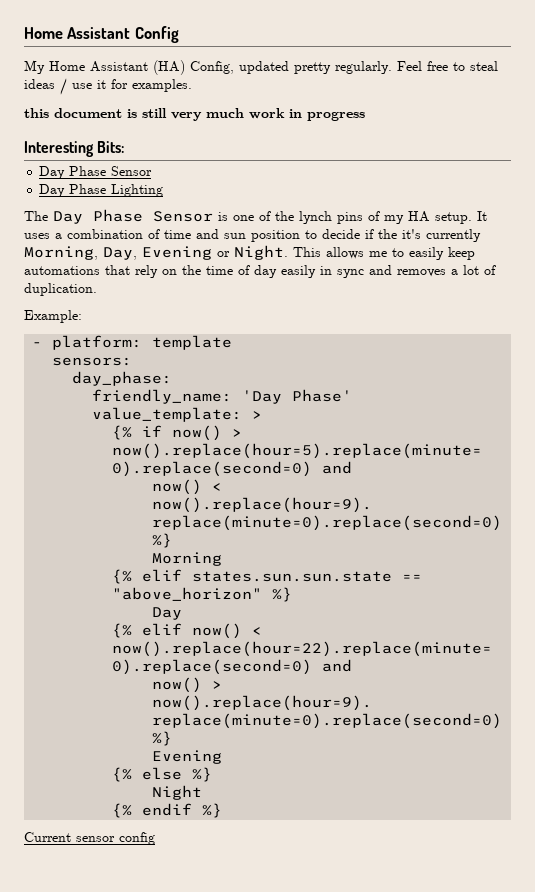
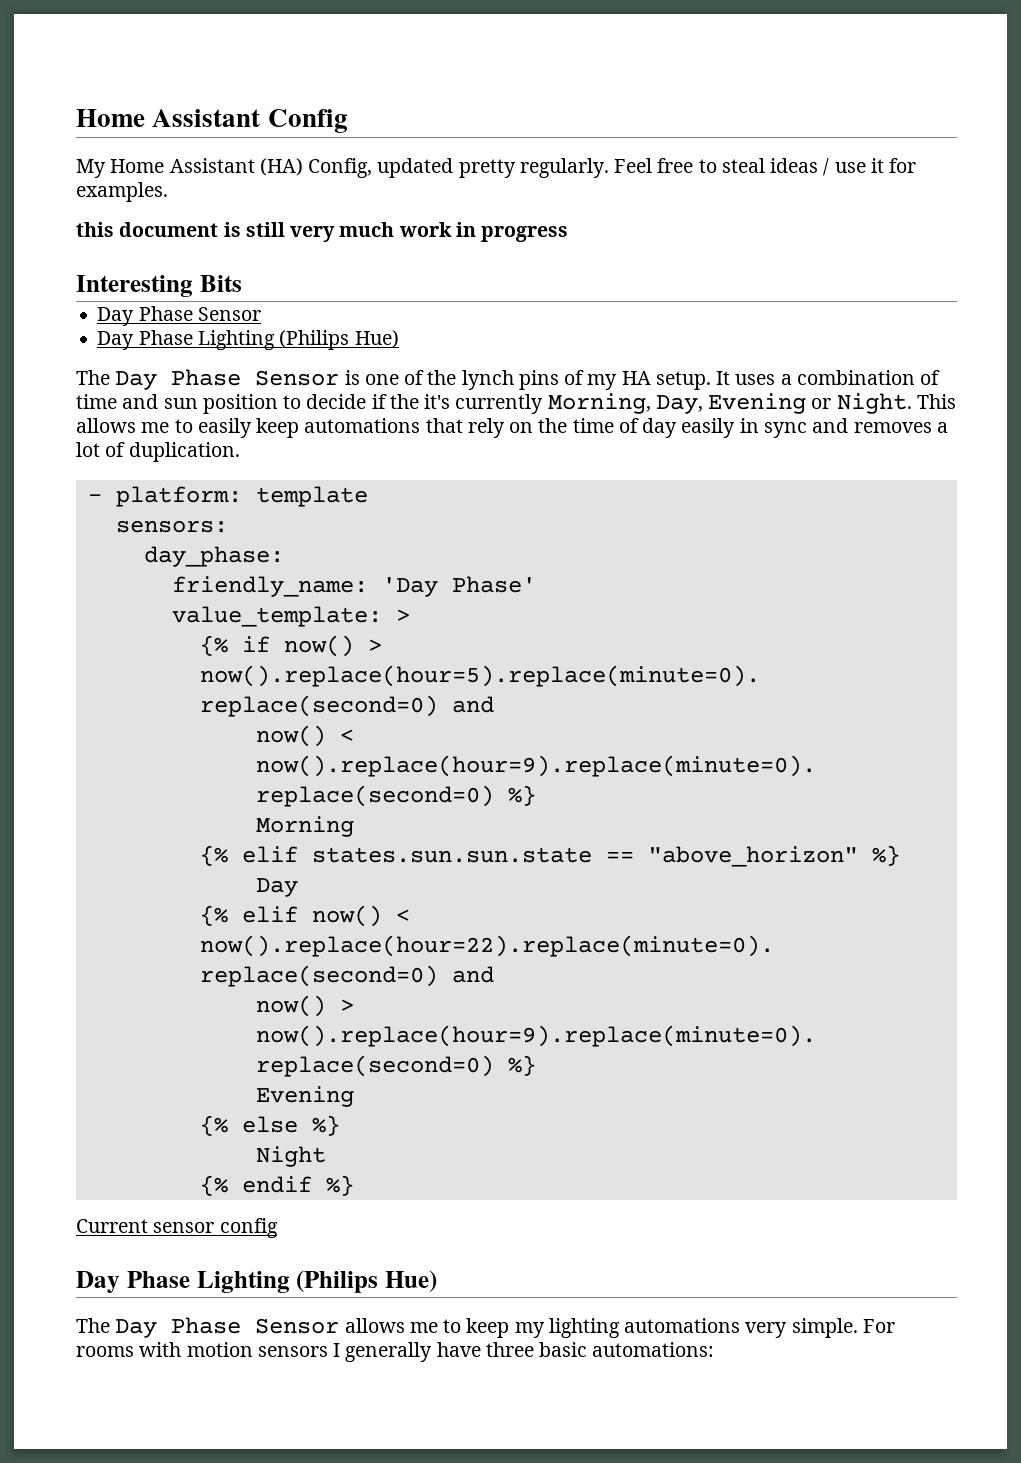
- Interesting Bits:
+ Interesting Bits
  Day Phase Sensor
- Day Phase Lighting
+ Day Phase Lighting (Philips Hue)
- Example:
  Current sensor config
+ Day Phase Lighting (Philips Hue)
+ The Day Phase Sensor allows me to keep my lighting automations very simple. For rooms with motion sensors I generally have three basic automations:

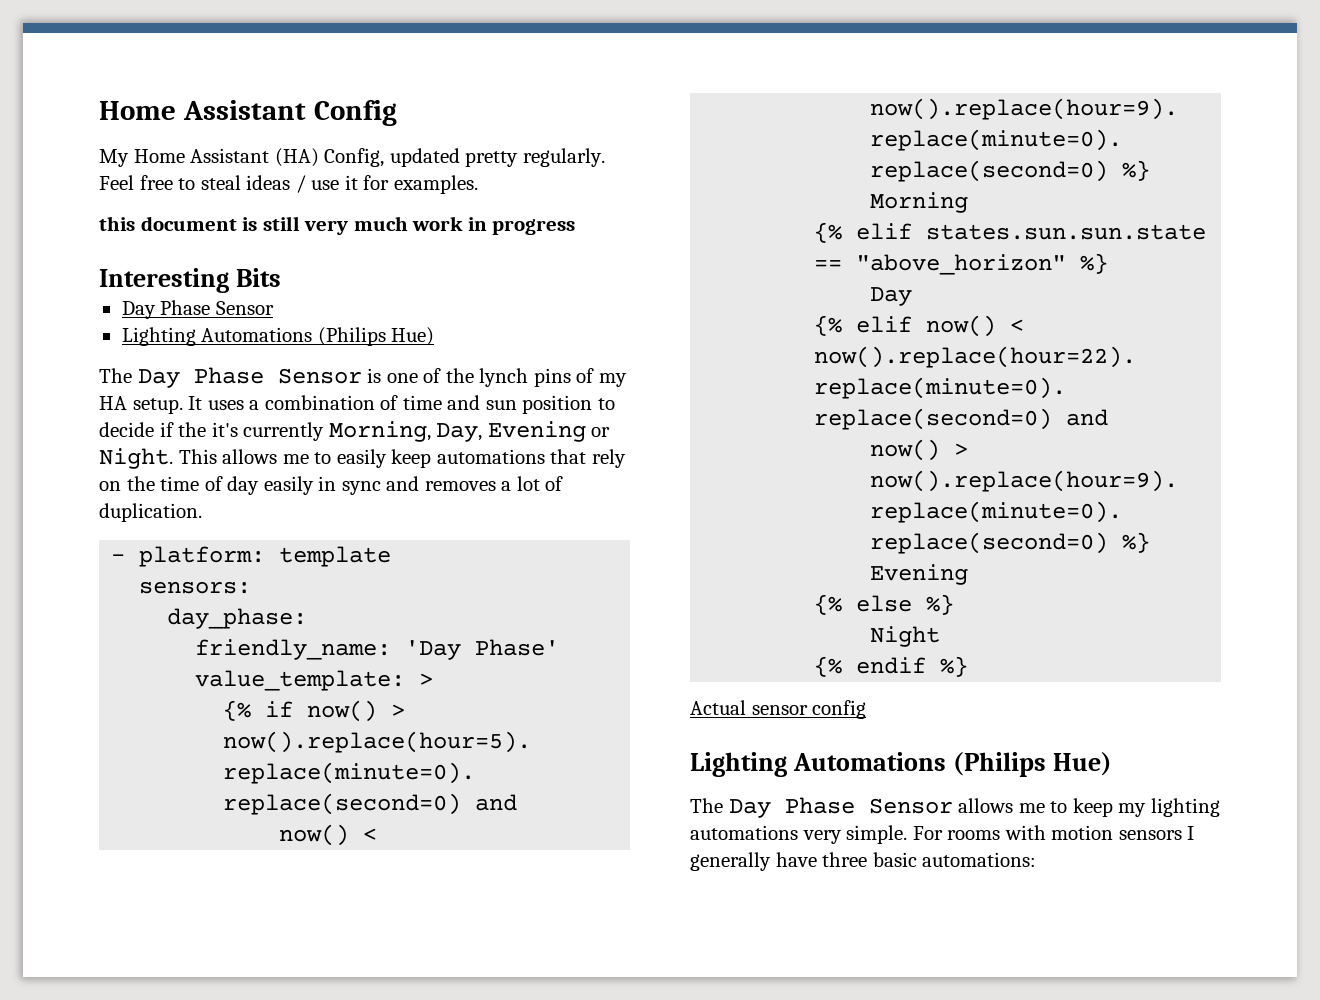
  Interesting Bits
  Day Phase Sensor
- Day Phase Lighting (Philips Hue)
+ Lighting Automations (Philips Hue)
- Current sensor config
- Day Phase Lighting (Philips Hue)
+ Actual sensor config
+ Lighting Automations (Philips Hue)

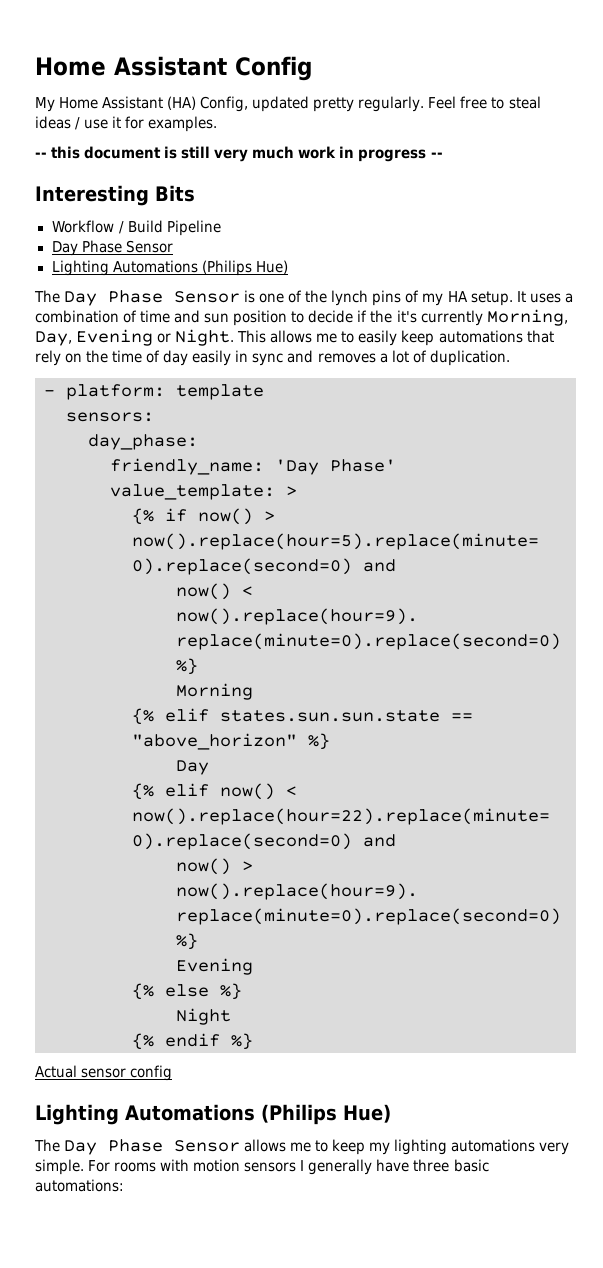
- this document is still very much work in progress
+ -- this document is still very much work in progress --
+ Workflow / Build Pipeline

